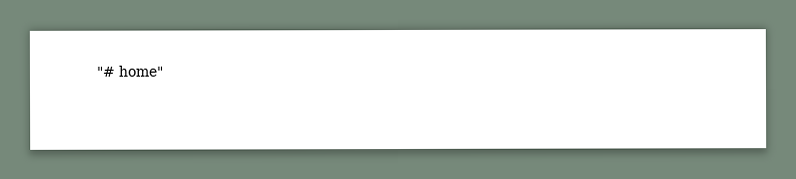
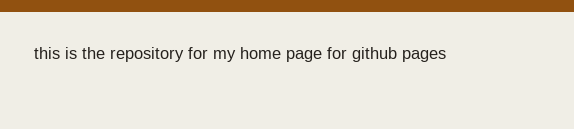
- "# home"
+ this is the repository for my home page for github pages

